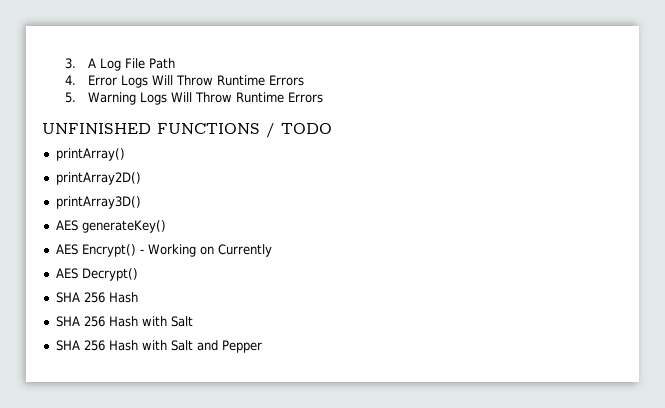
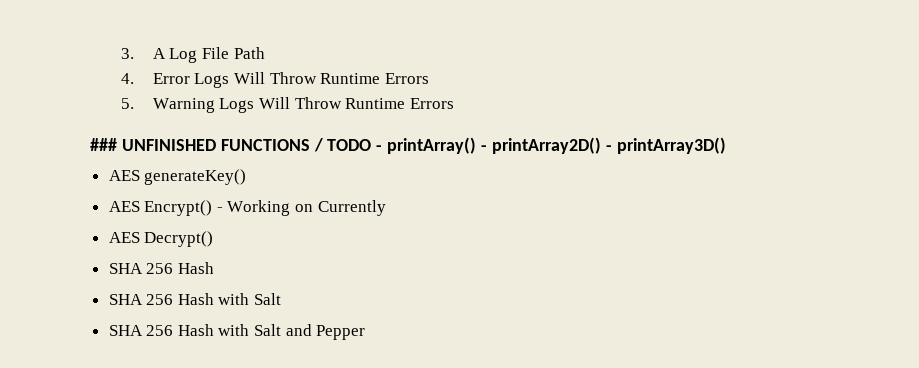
- UNFINISHED FUNCTIONS / TODO
- printArray()
- printArray2D()
- printArray3D()
+ ### UNFINISHED FUNCTIONS / TODO - printArray() - printArray2D() - printArray3D()

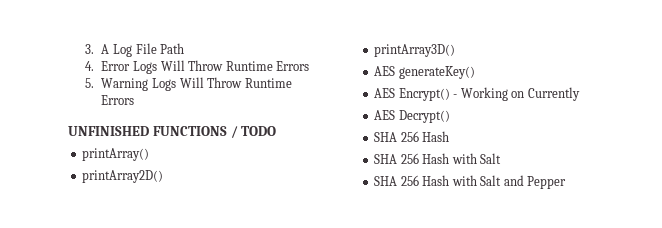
- ### UNFINISHED FUNCTIONS / TODO - printArray() - printArray2D() - printArray3D()
+ UNFINISHED FUNCTIONS / TODO
+ printArray()
+ printArray2D()
+ printArray3D()

